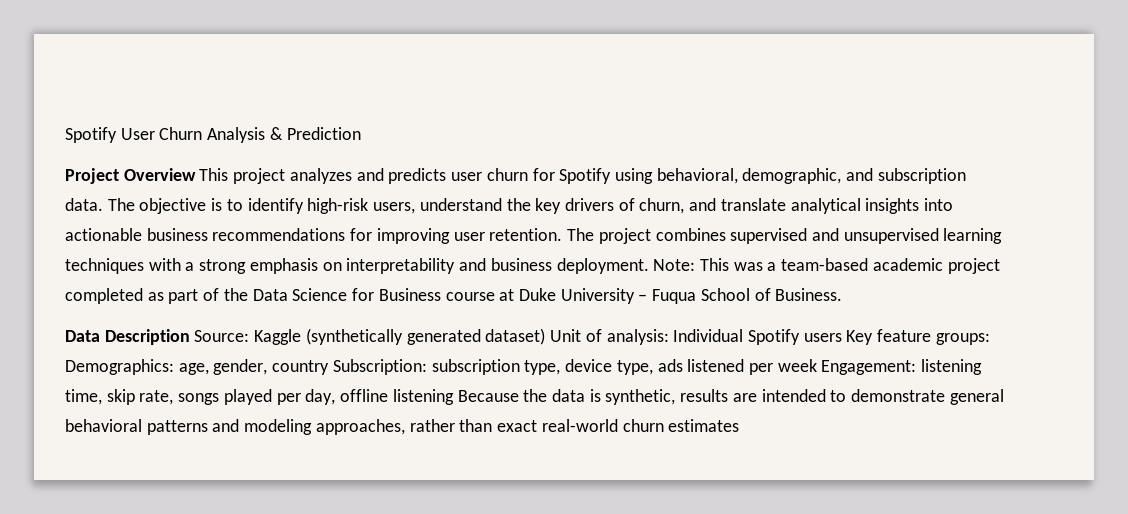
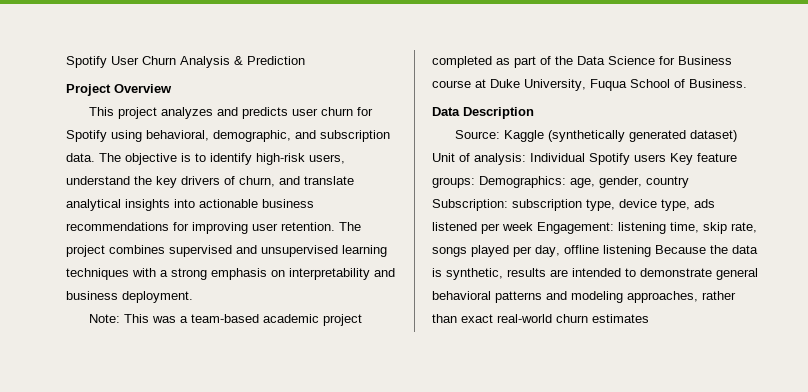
- Project Overview This project analyzes and predicts user churn for Spotify using behavioral, demographic, and subscription data.
+ Project Overview
+ This project analyzes and predicts user churn for Spotify using behavioral, demographic, and subscription data.
- The project combines supervised and unsupervised learning techniques with a strong emphasis on interpretability and business deployment. Note: This was a team-based academic project completed as part of the Data Science for Business course at Duke University – Fuqua School of Business.
+ The project combines supervised and unsupervised learning techniques with a strong emphasis on interpretability and business deployment.
+ Note: This was a team-based academic project completed as part of the Data Science for Business course at Duke University, Fuqua School of Business.
- Data Description Source:
+ Data Description
+ Source:

